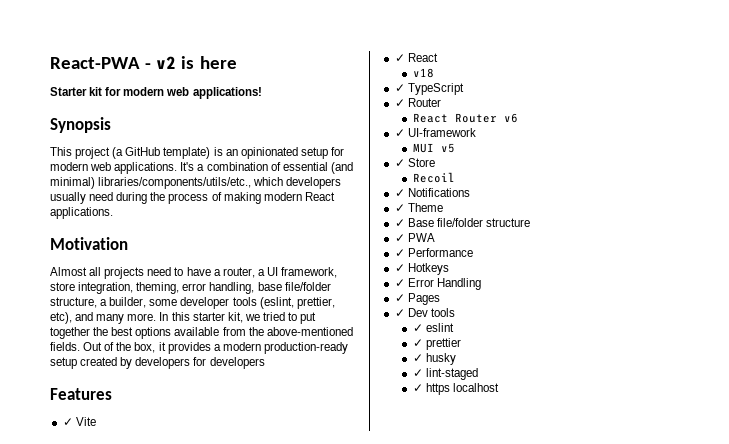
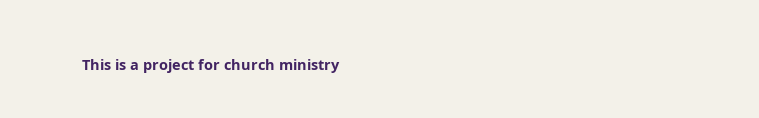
- React-PWA - v2 is here
- Starter kit for modern web applications!
- Synopsis
- This project (a GitHub template) is an opinionated setup for modern web applications. It's a combination of essential (and minimal) libraries/components/utils/etc., which developers usually need during the process of making modern React applications.
- Motivation
- Almost all projects need to have a router, a UI framework, store integration, theming, error handling, base file/folder structure, a builder, some developer tools (eslint, prettier, etc), and many more. In this starter kit, we tried to put together the best options available from the above-mentioned fields. Out of the box, it provides a modern production-ready setup created by developers for developers
- Features
- ✓ Vite
- ✓ React
- v18
- ✓ TypeScript
- ✓ Router
- React Router v6
- ✓ UI-framework
- MUI v5
- ✓ Store
- Recoil
- ✓ Notifications
- ✓ Theme
- ✓ Base file/folder structure
- ✓ PWA
- ✓ Performance
- ✓ Hotkeys
- ✓ Error Handling
- ✓ Pages
- ✓ Dev tools
- ✓ eslint
- ✓ prettier
- ✓ husky
- ✓ lint-staged
- ✓ https localhost
+ This is a project for church ministry

